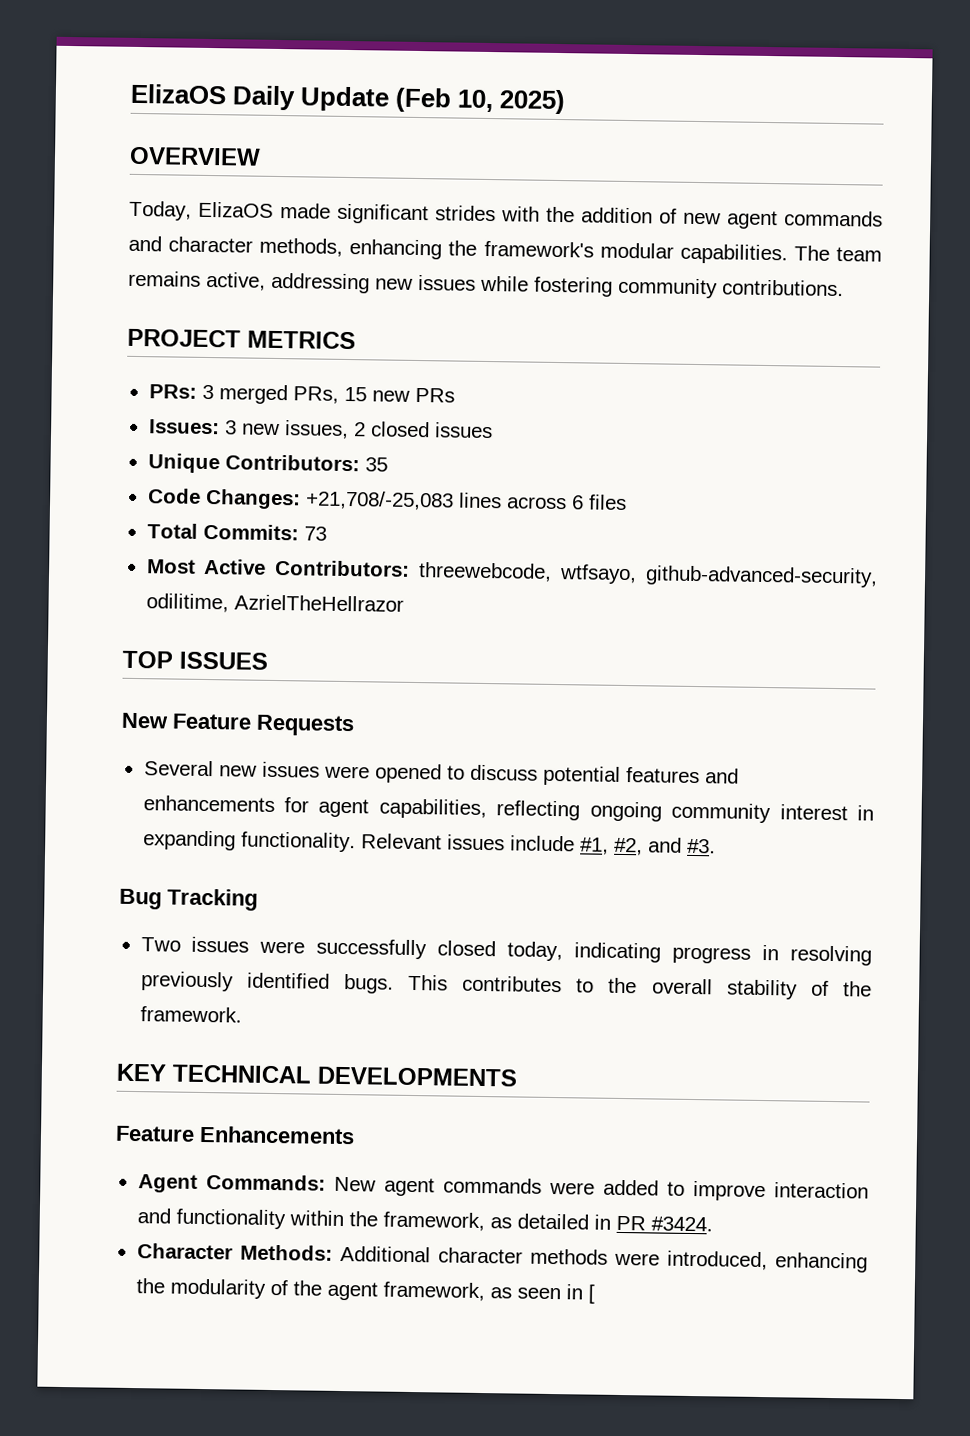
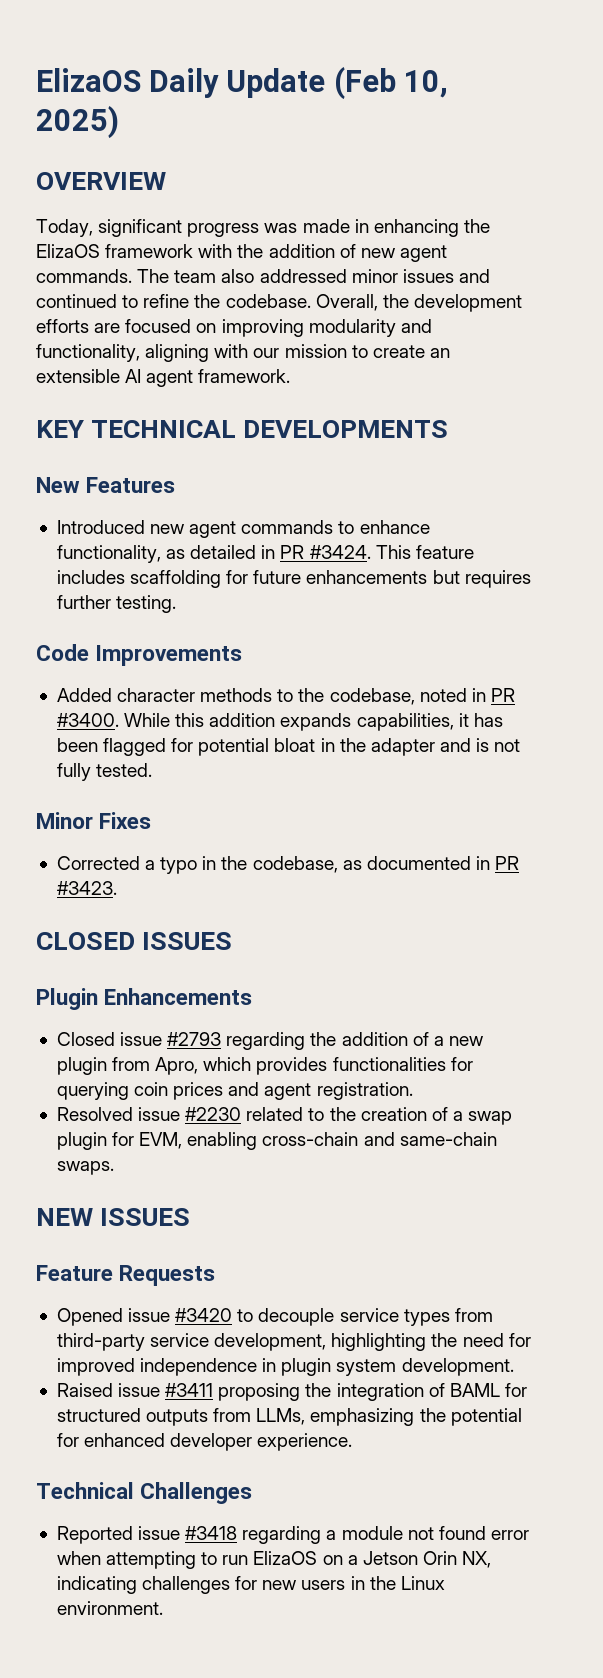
- Today, ElizaOS made significant strides with the addition of new agent commands and character methods, enhancing the framework's modular capabilities. The team remains active, addressing new issues while fostering community contributions.
- PROJECT METRICS
- PRs: 3 merged PRs, 15 new PRs
- Issues: 3 new issues, 2 closed issues
- Unique Contributors: 35
- Code Changes: +21,708/-25,083 lines across 6 files
- Total Commits: 73
- Most Active Contributors: threewebcode, wtfsayo, github-advanced-security, odilitime, AzrielTheHellrazor
- TOP ISSUES
- New Feature Requests
- Several new issues were opened to discuss potential features and enhancements for agent capabilities, reflecting ongoing community interest in expanding functionality. Relevant issues include #1, #2, and #3.
- Bug Tracking
- Two issues were successfully closed today, indicating progress in resolving previously identified bugs. This contributes to the overall stability of the framework.
+ Today, significant progress was made in enhancing the ElizaOS framework with the addition of new agent commands. The team also addressed minor issues and continued to refine the codebase. Overall, the development efforts are focused on improving modularity and functionality, aligning with our mission to create an extensible AI agent framework.
  KEY TECHNICAL DEVELOPMENTS
- Feature Enhancements
- Agent Commands: New agent commands were added to improve interaction and functionality within the framework, as detailed in PR #3424.
- Character Methods: Additional character methods were introduced, enhancing the modularity of the agent framework, as seen in [
+ New Features
+ Introduced new agent commands to enhance functionality, as detailed in PR #3424. This feature includes scaffolding for future enhancements but requires further testing.
+ Code Improvements
+ Added character methods to the codebase, noted in PR #3400. While this addition expands capabilities, it has been flagged for potential bloat in the adapter and is not fully tested.
+ Minor Fixes
+ Corrected a typo in the codebase, as documented in PR #3423.
+ CLOSED ISSUES
+ Plugin Enhancements
+ Closed issue #2793 regarding the addition of a new plugin from Apro, which provides functionalities for querying coin prices and agent registration.
+ Resolved issue #2230 related to the creation of a swap plugin for EVM, enabling cross-chain and same-chain swaps.
+ NEW ISSUES
+ Feature Requests
+ Opened issue #3420 to decouple service types from third-party service development, highlighting the need for improved independence in plugin system development.
+ Raised issue #3411 proposing the integration of BAML for structured outputs from LLMs, emphasizing the potential for enhanced developer experience.
+ Technical Challenges
+ Reported issue #3418 regarding a module not found error when attempting to run ElizaOS on a Jetson Orin NX, indicating challenges for new users in the Linux environment.

